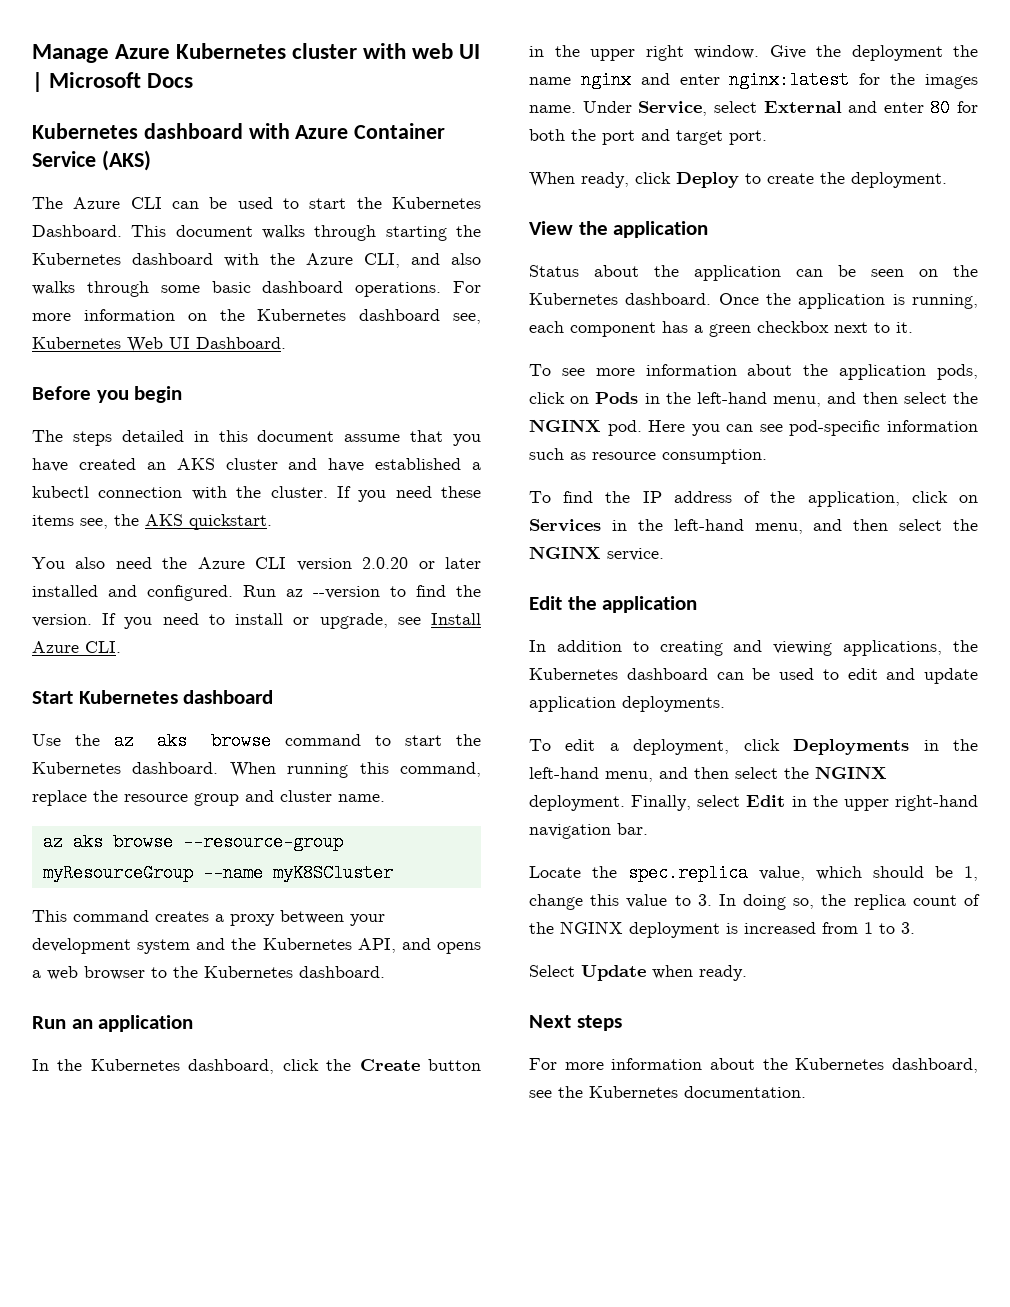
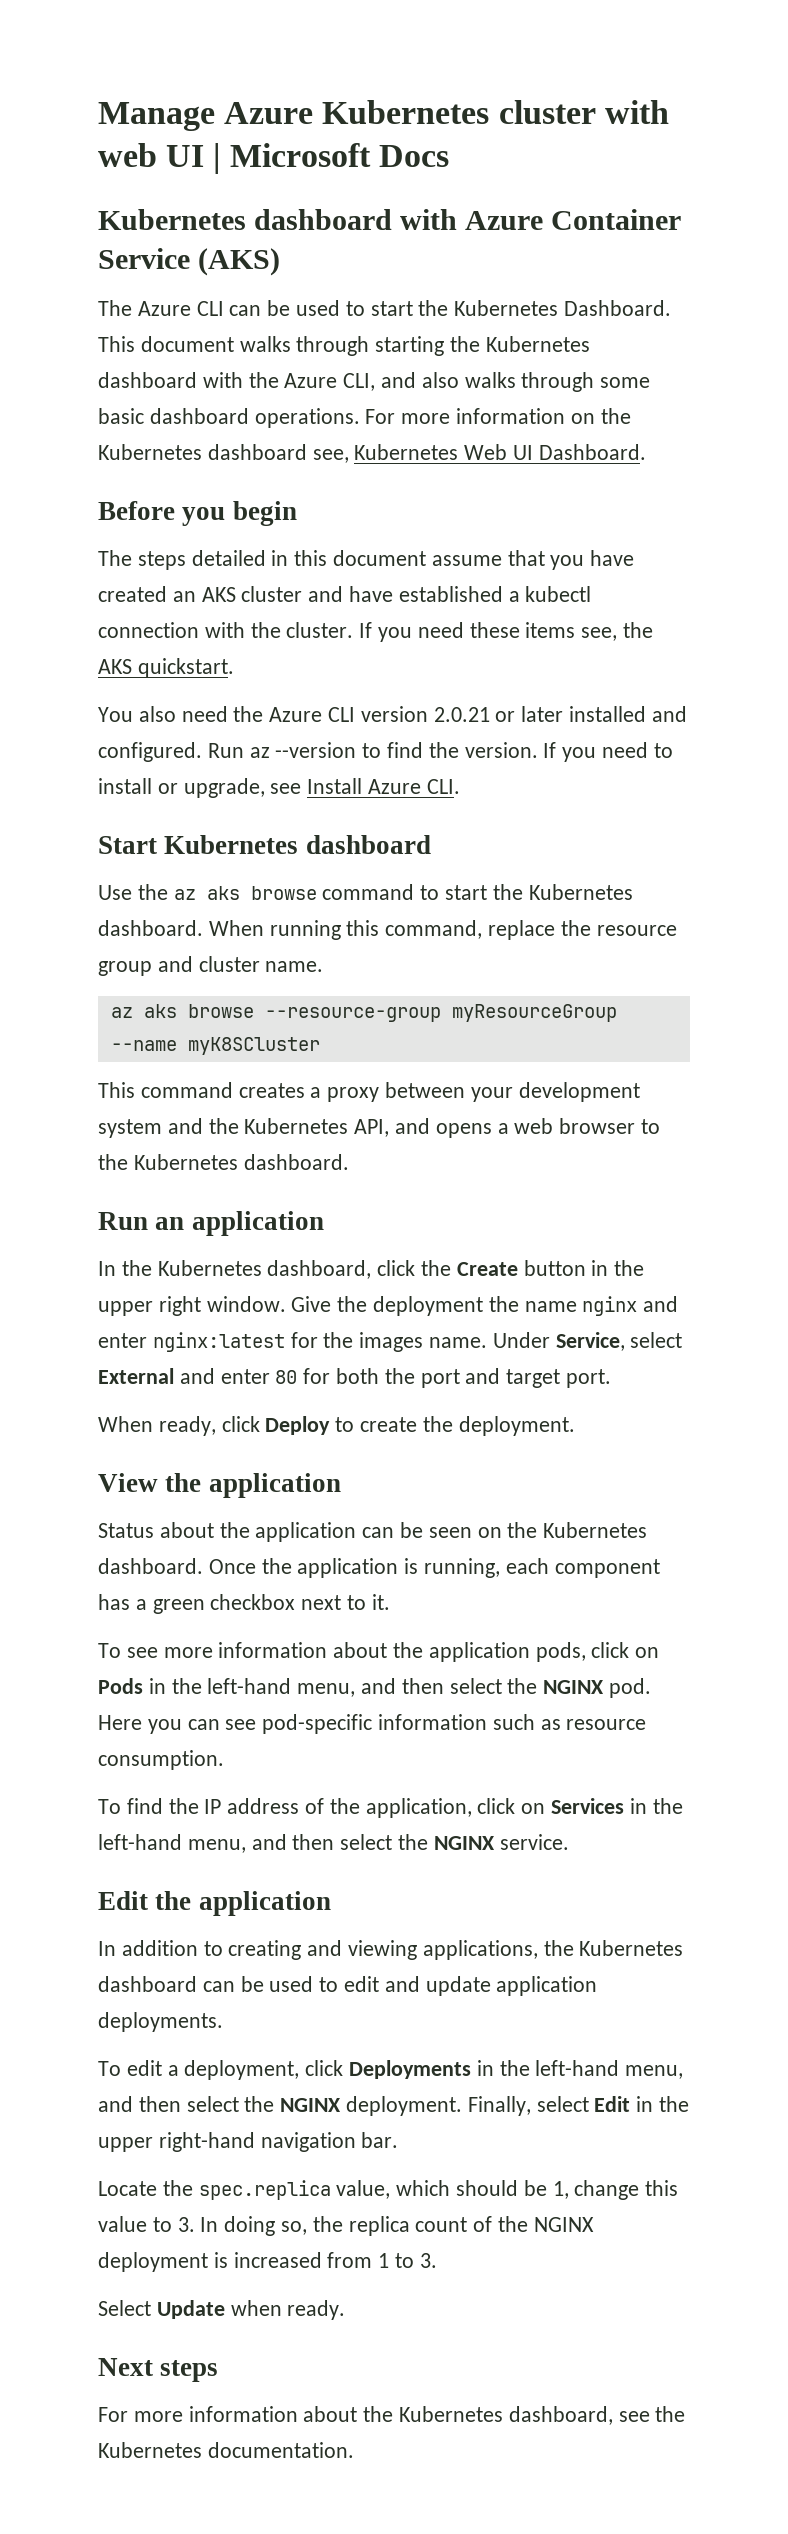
- You also need the Azure CLI version 2.0.20 or later installed and configured.
+ You also need the Azure CLI version 2.0.21 or later installed and configured.

